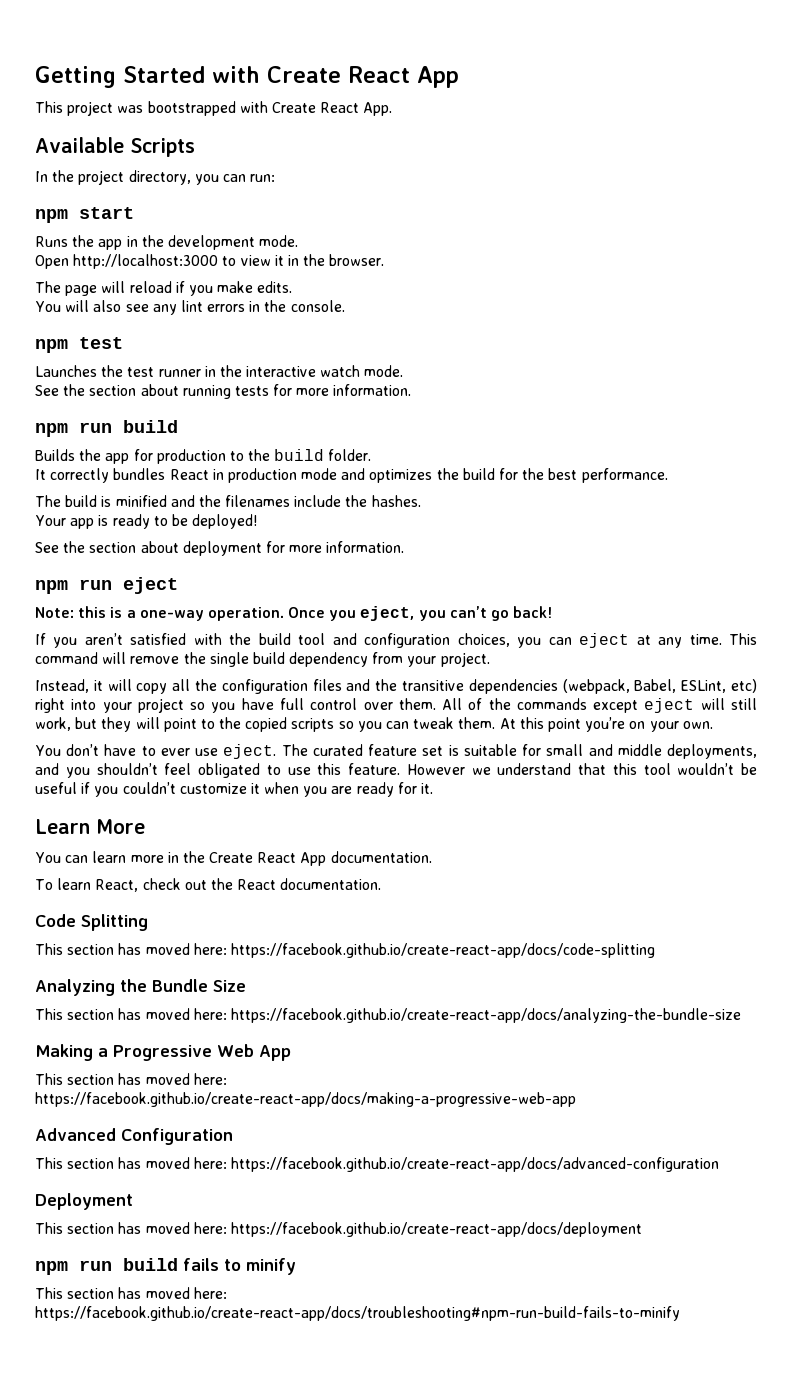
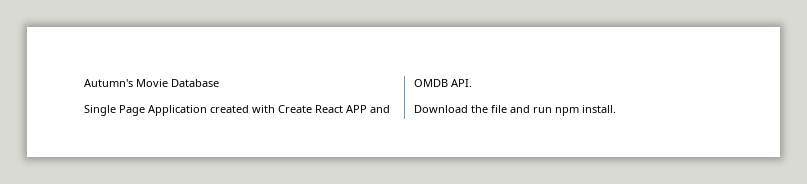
- Getting Started with Create React App
- This project was bootstrapped with Create React App.
- Available Scripts
- In the project directory, you can run:
- npm start
- Runs the app in the development mode.
- Open http://localhost:3000 to view it in the browser.
- The page will reload if you make edits.
- You will also see any lint errors in the console.
- npm test
- Launches the test runner in the interactive watch mode.
- See the section about running tests for more information.
- npm run build
- Builds the app for production to the build folder.
- It correctly bundles React in production mode and optimizes the build for the best performance.
- The build is minified and the filenames include the hashes.
- Your app is ready to be deployed!
- See the section about deployment for more information.
- npm run eject
- Note: this is a one-way operation. Once you eject, you can’t go back!
- If you aren’t satisfied with the build tool and configuration choices, you can eject at any time. This command will remove the single build dependency from your project.
- Instead, it will copy all the configuration files and the transitive dependencies (webpack, Babel, ESLint, etc) right into your project so you have full control over them. All of the commands except eject will still work, but they will point to the copied scripts so you can tweak them. At this point you’re on your own.
- You don’t have to ever use eject. The curated feature set is suitable for small and middle deployments, and you shouldn’t feel obligated to use this feature. However we understand that this tool wouldn’t be useful if you couldn’t customize it when you are ready for it.
- Learn More
- You can learn more in the Create React App documentation.
- To learn React, check out the React documentation.
- Code Splitting
- This section has moved here: https://facebook.github.io/create-react-app/docs/code-splitting
- Analyzing the Bundle Size
- This section has moved here: https://facebook.github.io/create-react-app/docs/analyzing-the-bundle-size
- Making a Progressive Web App
- This section has moved here: https://facebook.github.io/create-react-app/docs/making-a-progressive-web-app
- Advanced Configuration
- This section has moved here: https://facebook.github.io/create-react-app/docs/advanced-configuration
- Deployment
- This section has moved here: https://facebook.github.io/create-react-app/docs/deployment
- npm run build fails to minify
- This section has moved here: https://facebook.github.io/create-react-app/docs/troubleshooting#npm-run-build-fails-to-minify
+ Autumn's Movie Database
+ Single Page Application created with Create React APP and OMDB API.
+ Download the file and run npm install.

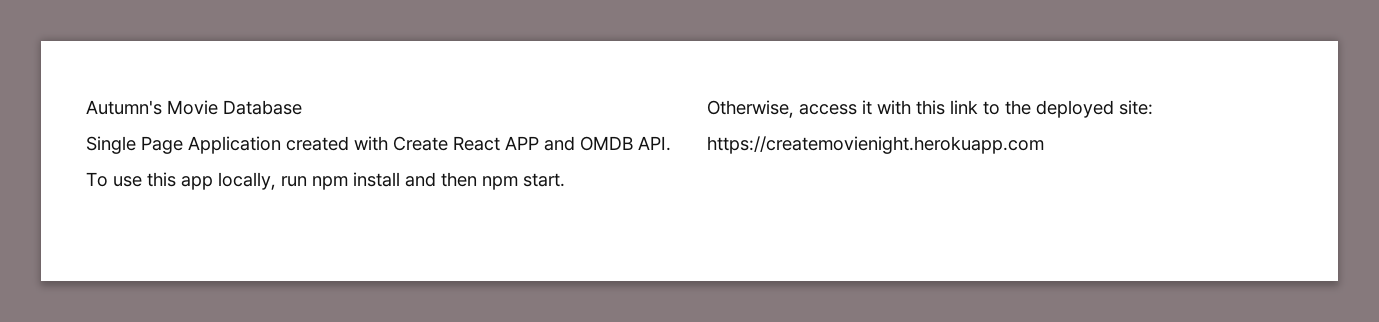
- Download the file and run npm install.
+ To use this app locally, run npm install and then npm start.
+ Otherwise, access it with this link to the deployed site:
+ https://createmovienight.herokuapp.com

